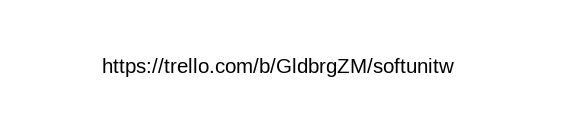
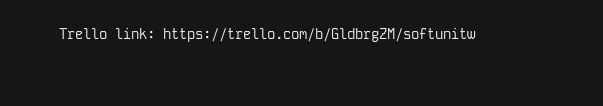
- https://trello.com/b/GldbrgZM/softunitw
+ Trello link: https://trello.com/b/GldbrgZM/softunitw

